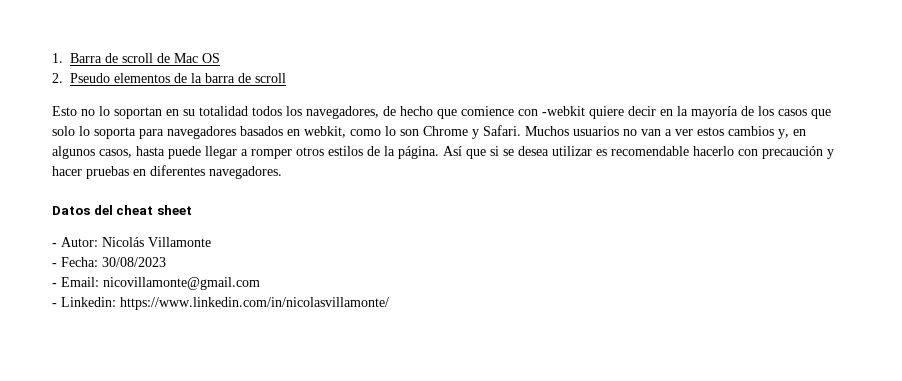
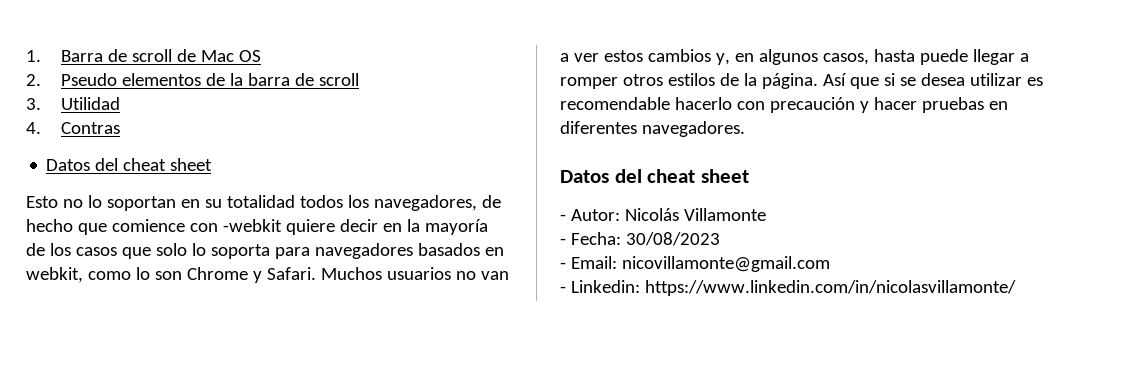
+ 3. Utilidad
+ 4. Contras
+ Datos del cheat sheet

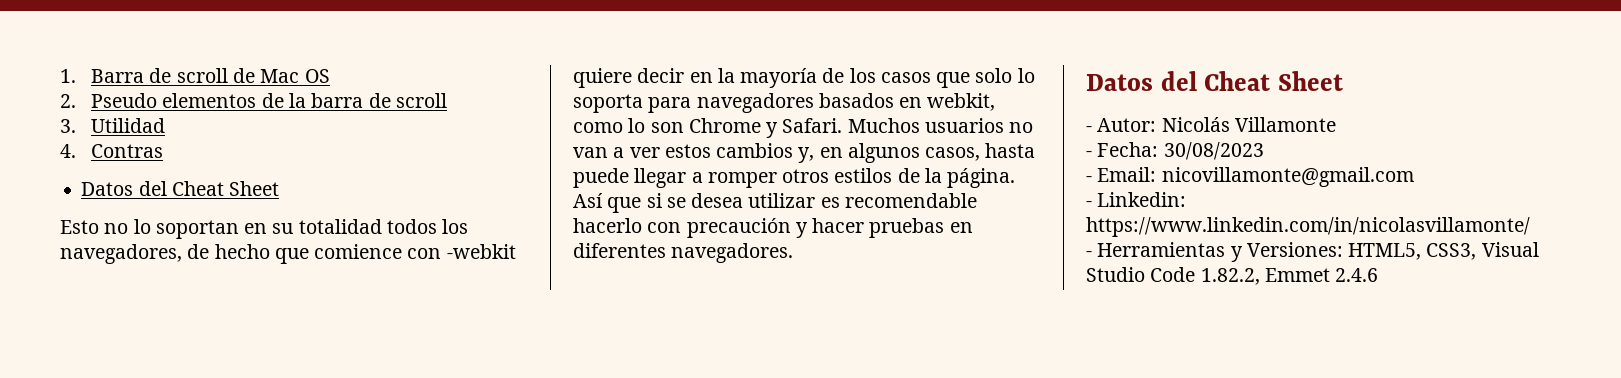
  4. Contras
- Datos del cheat sheet
+ Datos del Cheat Sheet
  Así que si se desea utilizar es recomendable hacerlo con precaución y hacer pruebas en diferentes navegadores.
- Datos del cheat sheet
+ Datos del Cheat Sheet
+ - Herramientas y Versiones: HTML5, CSS3, Visual Studio Code 1.82.2, Emmet 2.4.6

